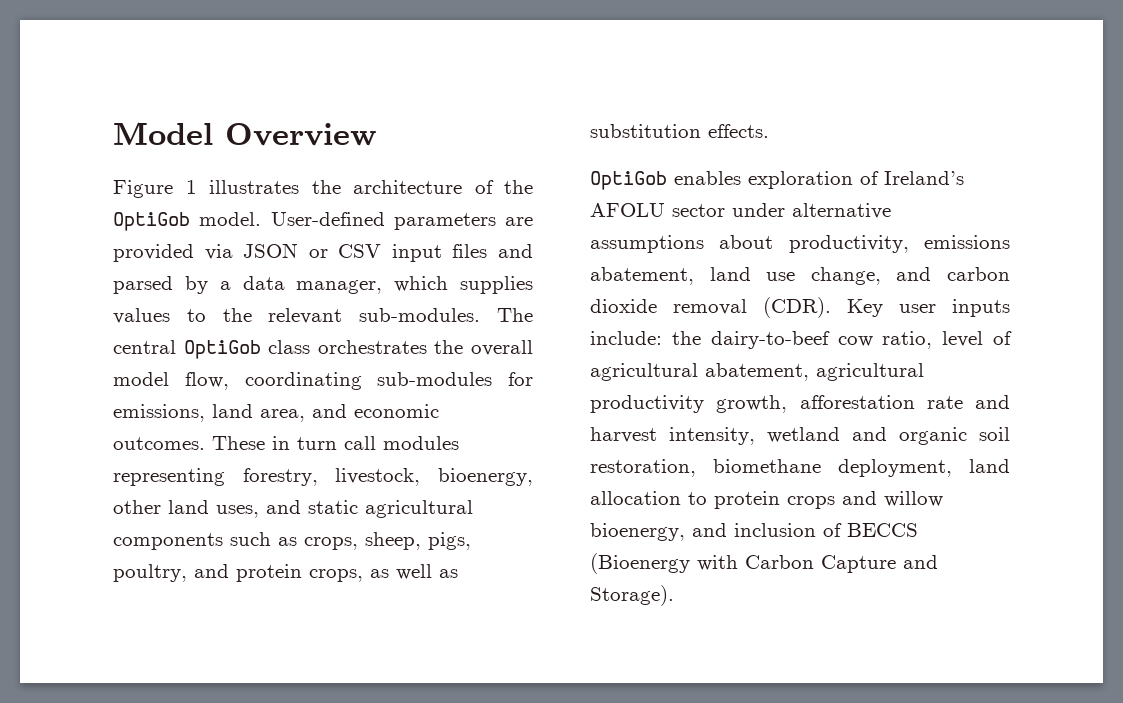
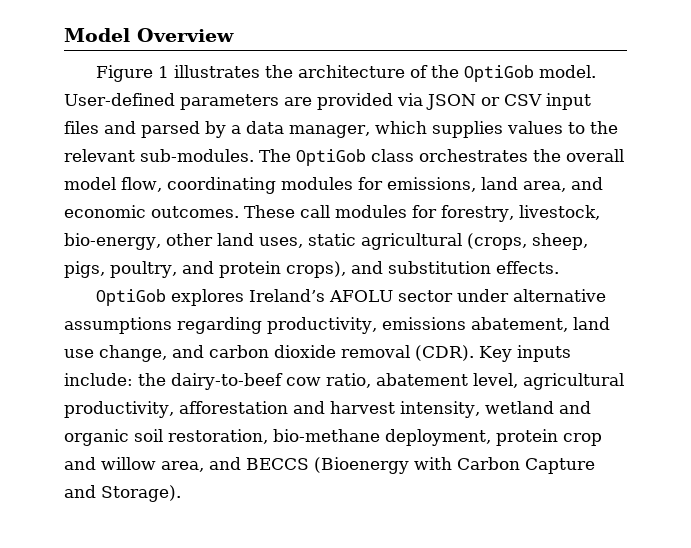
- The central OptiGob class orchestrates the overall model flow, coordinating sub-modules for emissions, land area, and economic outcomes.
+ The OptiGob class orchestrates the overall model flow, coordinating modules for emissions, land area, and economic outcomes.
- These in turn call modules representing forestry, livestock, bioenergy, other land uses, and static agricultural components such as crops, sheep, pigs, poultry, and protein crops, as well as substitution effects.
+ These call modules for forestry, livestock, bio-energy, other land uses, static agricultural (crops, sheep, pigs, poultry, and protein crops), and substitution effects.
- OptiGob enables exploration of Ireland’s AFOLU sector under alternative assumptions about productivity, emissions abatement, land use change, and carbon dioxide removal (CDR).
+ OptiGob explores Ireland’s AFOLU sector under alternative assumptions regarding productivity, emissions abatement, land use change, and carbon dioxide removal (CDR).
- Key user inputs include: the dairy-to-beef cow ratio, level of agricultural abatement, agricultural productivity growth, afforestation rate and harvest intensity, wetland and organic soil restoration, biomethane deployment, land allocation to protein crops and willow bioenergy, and inclusion of BECCS (Bioenergy with Carbon Capture and Storage).
+ Key inputs include: the dairy-to-beef cow ratio, abatement level, agricultural productivity, afforestation and harvest intensity, wetland and organic soil restoration, bio-methane deployment, protein crop and willow area, and BECCS (Bioenergy with Carbon Capture and Storage).

